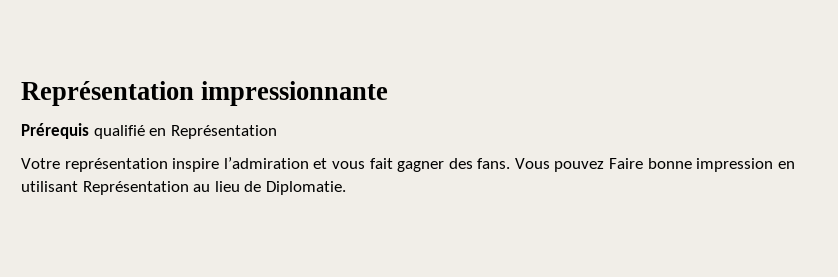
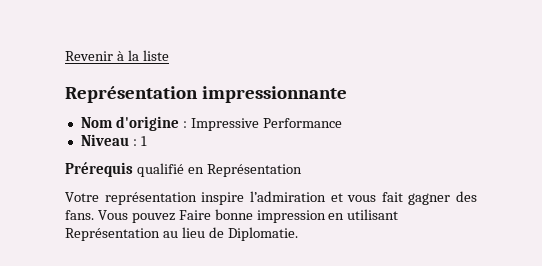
+ Revenir à la liste
  Représentation impressionnante
+ Nom d'origine : Impressive Performance
+ Niveau : 1

